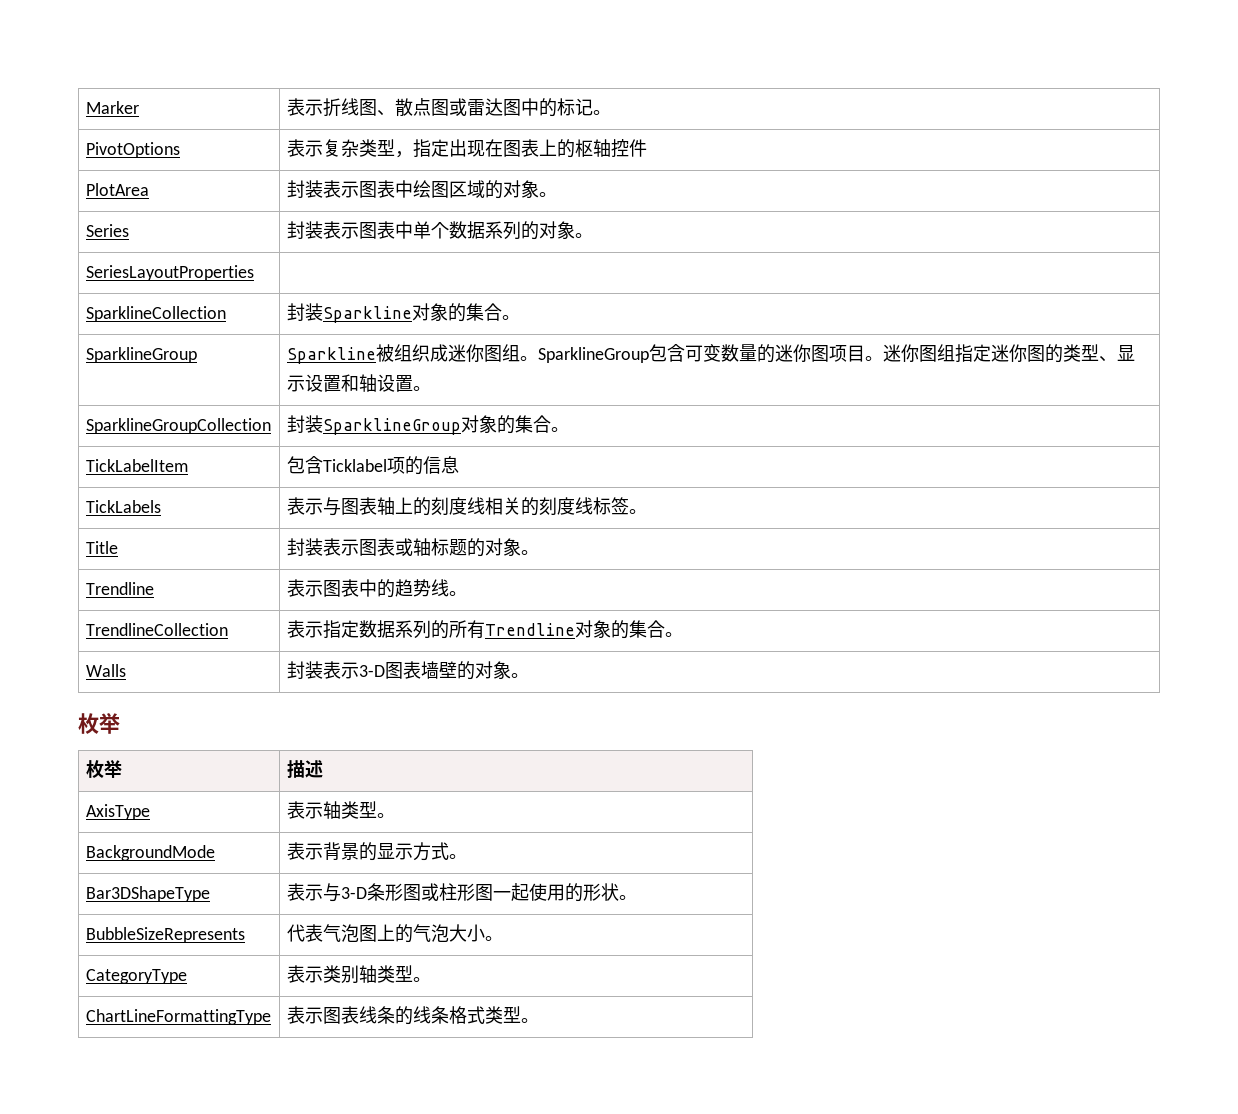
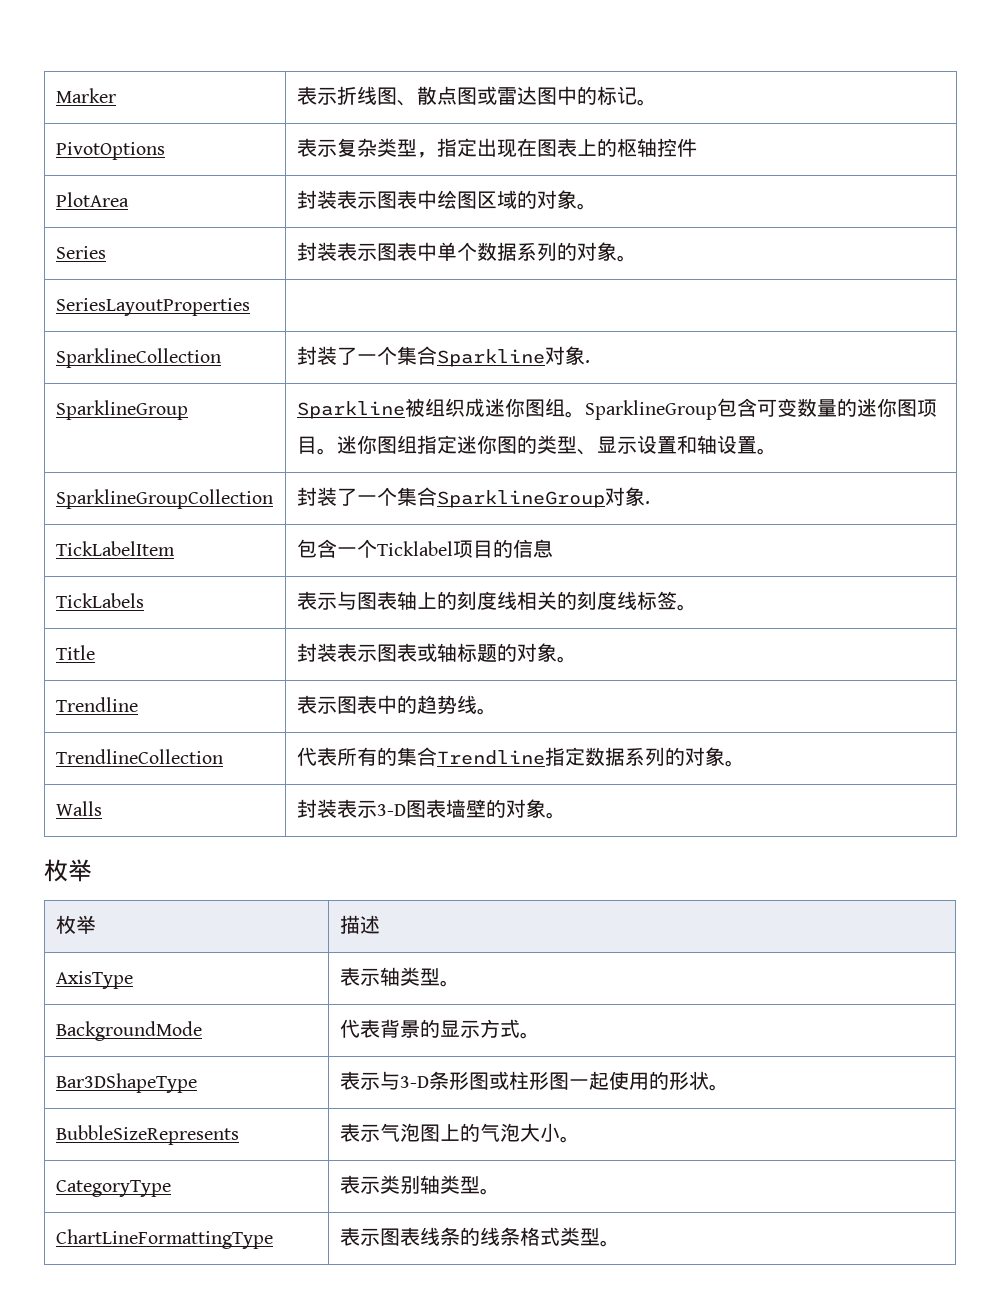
- SparklineCollection | 封装Sparkline对象的集合。
+ SparklineCollection | 封装了一个集合Sparkline对象.
- SparklineGroupCollection | 封装SparklineGroup对象的集合。
+ SparklineGroupCollection | 封装了一个集合SparklineGroup对象.
- TickLabelItem | 包含Ticklabel项的信息
+ TickLabelItem | 包含一个Ticklabel项目的信息
- TrendlineCollection | 表示指定数据系列的所有Trendline对象的集合。
+ TrendlineCollection | 代表所有的集合Trendline指定数据系列的对象。
- BackgroundMode | 表示背景的显示方式。
+ BackgroundMode | 代表背景的显示方式。
- BubbleSizeRepresents | 代表气泡图上的气泡大小。
+ BubbleSizeRepresents | 表示气泡图上的气泡大小。

